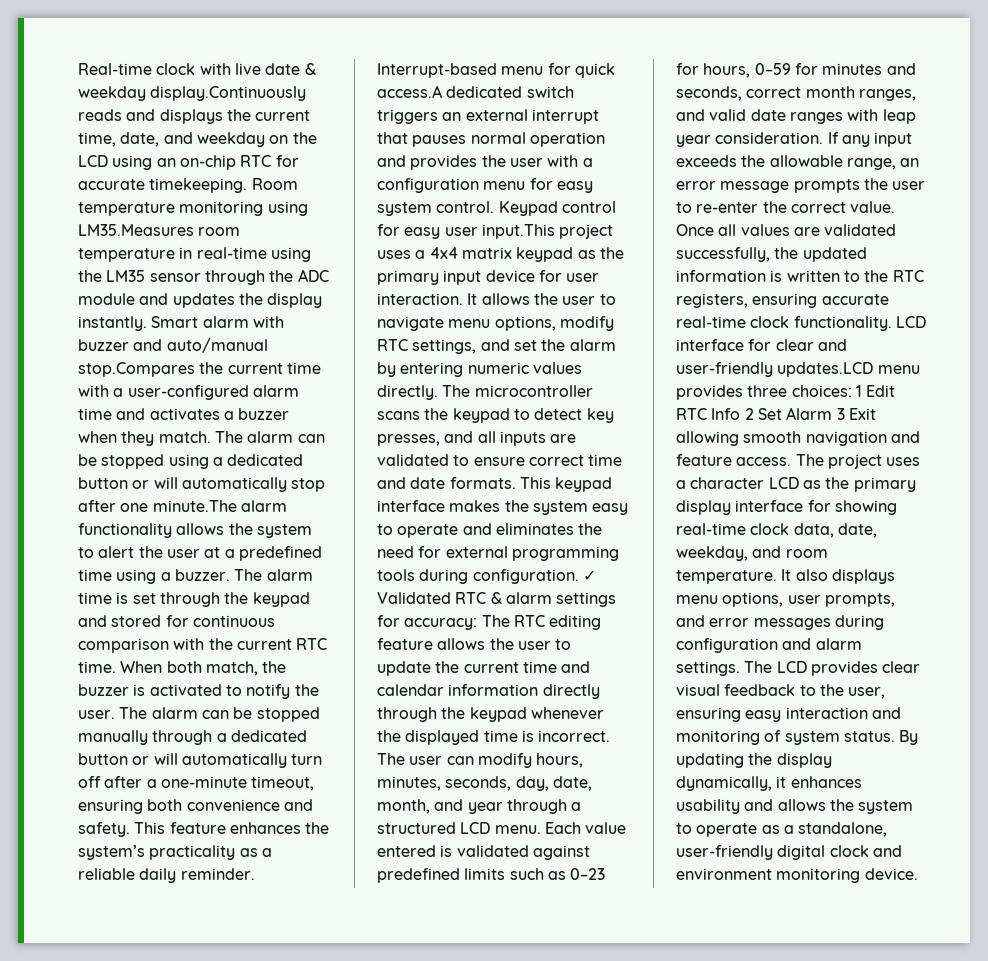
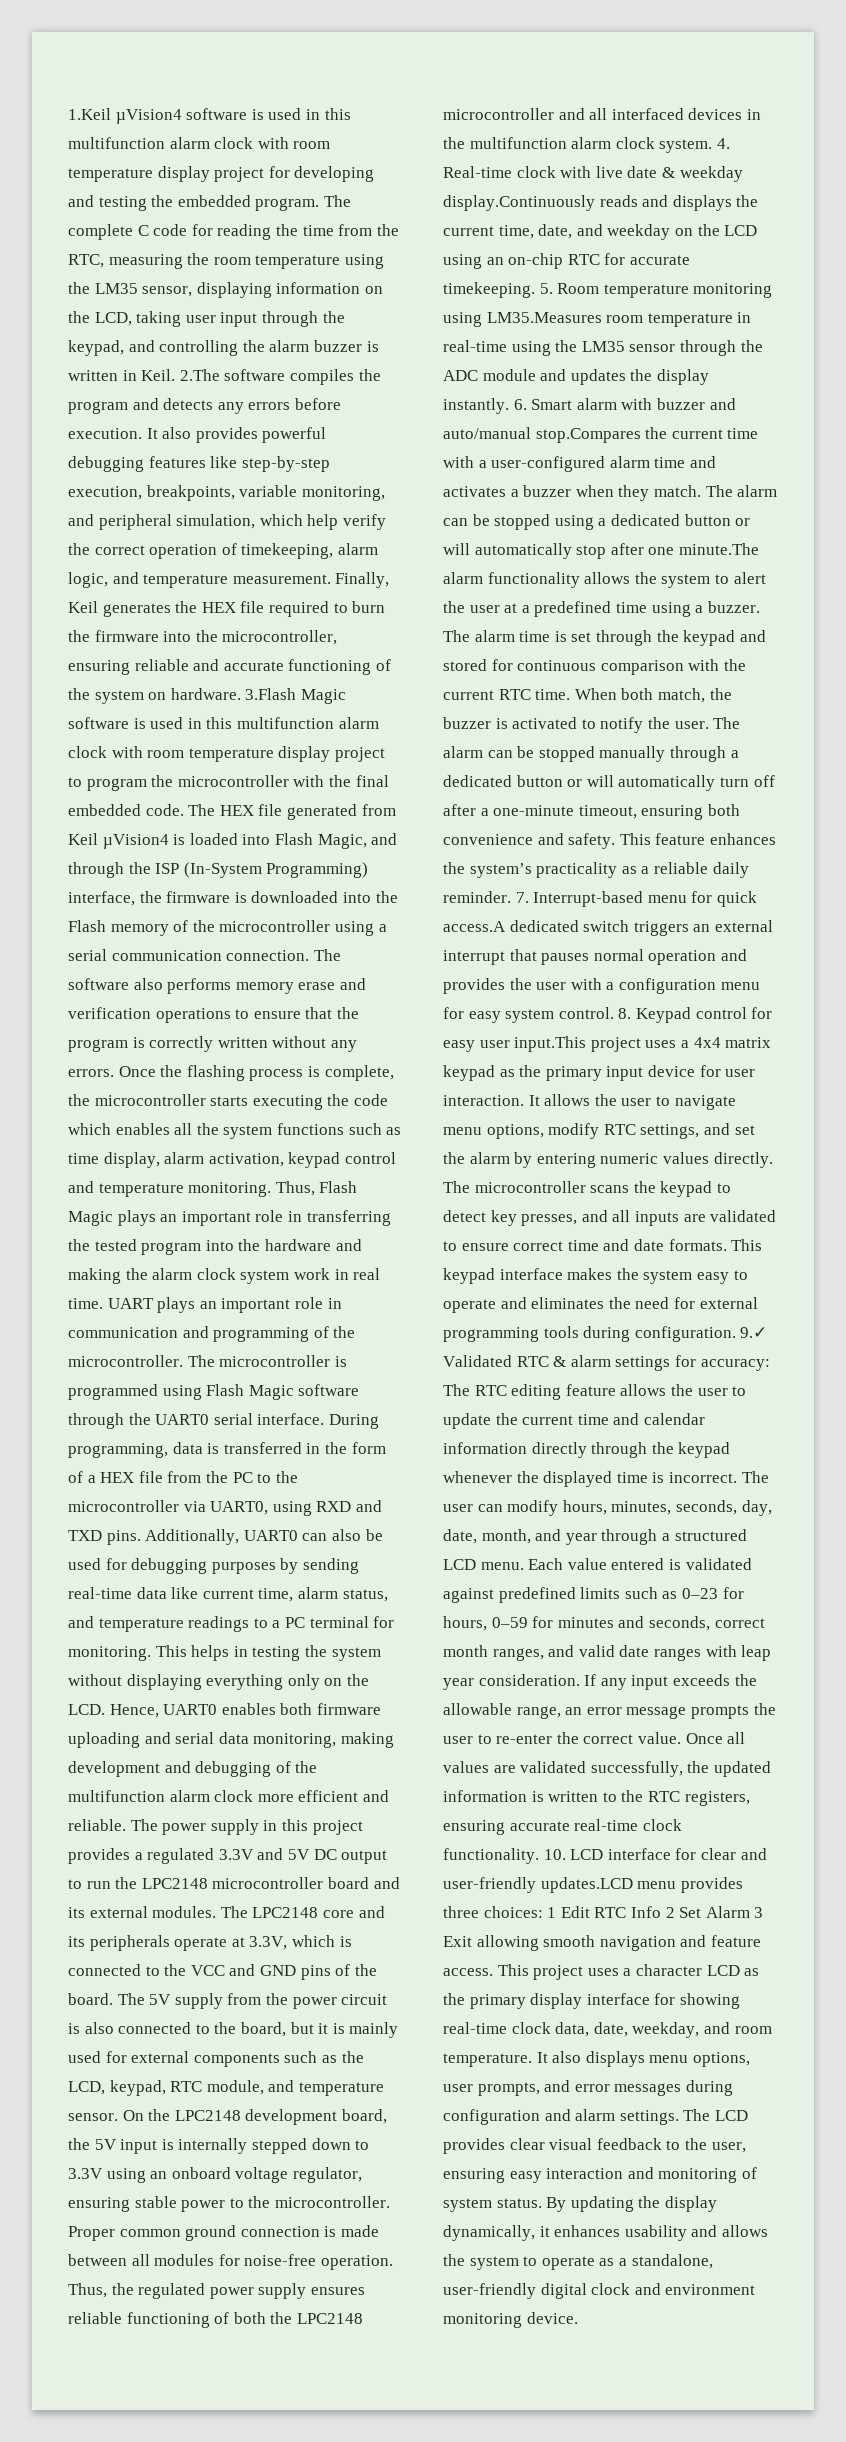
- Real-time clock with live date & weekday display.Continuously reads and displays the current time, date, and weekday on the LCD using an on-chip RTC for accurate timekeeping.
+ 1.Keil µVision4 software is used in this multifunction alarm clock with room temperature display project for developing and testing the embedded program. The complete C code for reading the time from the RTC, measuring the room temperature using the LM35 sensor, displaying information on the LCD, taking user input through the keypad, and controlling the alarm buzzer is written in Keil. 2.The software compiles the program and detects any errors before execution. It also provides powerful debugging features like step-by-step execution, breakpoints, variable monitoring, and peripheral simulation, which help verify the correct operation of timekeeping, alarm logic, and temperature measurement. Finally, Keil generates the HEX file required to burn the firmware into the microcontroller, ensuring reliable and accurate functioning of the system on hardware. 3.Flash Magic software is used in this multifunction alarm clock with room temperature display project to program the microcontroller with the final embedded code. The HEX file generated from Keil µVision4 is loaded into Flash Magic, and through the ISP (In-System Programming) interface, the firmware is downloaded into the Flash memory of the microcontroller using a serial communication connection. The software also performs memory erase and verification operations to ensure that the program is correctly written without any errors. Once the flashing process is complete, the microcontroller starts executing the code which enables all the system functions such as time display, alarm activation, keypad control and temperature monitoring. Thus, Flash Magic plays an important role in transferring the tested program into the hardware and making the alarm clock system work in real time. UART plays an important role in communication and programming of the microcontroller. The microcontroller is programmed using Flash Magic software through the UART0 serial interface. During programming, data is transferred in the form of a HEX file from the PC to the microcontroller via UART0, using RXD and TXD pins. Additionally, UART0 can also be used for debugging purposes by sending real-time data like current time, alarm status, and temperature readings to a PC terminal for monitoring. This helps in testing the system without displaying everything only on the LCD. Hence, UART0 enables both firmware uploading and serial data monitoring, making development and debugging of the multifunction alarm clock more efficient and reliable. The power supply in this project provides a regulated 3.3V and 5V DC output to run the LPC2148 microcontroller board and its external modules. The LPC2148 core and its peripherals operate at 3.3V, which is connected to the VCC and GND pins of the board. The 5V supply from the power circuit is also connected to the board, but it is mainly used for external components such as the LCD, keypad, RTC module, and temperature sensor. On the LPC2148 development board, the 5V input is internally stepped down to 3.3V using an onboard voltage regulator, ensuring stable power to the microcontroller. Proper common ground connection is made between all modules for noise-free operation. Thus, the regulated power supply ensures reliable functioning of both the LPC2148 microcontroller and all interfaced devices in the multifunction alarm clock system. 4. Real-time clock with live date & weekday display.Continuously reads and displays the current time, date, and weekday on the LCD using an on-chip RTC for accurate timekeeping.
- Room temperature monitoring using LM35.Measures room temperature in real-time using the LM35 sensor through the ADC module and updates the display instantly.
+ 5. Room temperature monitoring using LM35.Measures room temperature in real-time using the LM35 sensor through the ADC module and updates the display instantly.
- Smart alarm with buzzer and auto/manual stop.Compares the current time with a user-configured alarm time and activates a buzzer when they match.
+ 6. Smart alarm with buzzer and auto/manual stop.Compares the current time with a user-configured alarm time and activates a buzzer when they match.
- Interrupt-based menu for quick access.A dedicated switch triggers an external interrupt that pauses normal operation and provides the user with a configuration menu for easy system control.
+ 7. Interrupt-based menu for quick access.A dedicated switch triggers an external interrupt that pauses normal operation and provides the user with a configuration menu for easy system control.
- Keypad control for easy user input.This project uses a 4x4 matrix keypad as the primary input device for user interaction.
+ 8. Keypad control for easy user input.This project uses a 4x4 matrix keypad as the primary input device for user interaction.
- ✓ Validated RTC & alarm settings for accuracy: The RTC editing feature allows the user to update the current time and calendar information directly through the keypad whenever the displayed time is incorrect.
+ 9.✓ Validated RTC & alarm settings for accuracy: The RTC editing feature allows the user to update the current time and calendar information directly through the keypad whenever the displayed time is incorrect.
- LCD interface for clear and user-friendly updates.LCD menu provides three choices: 1 Edit RTC Info 2 Set Alarm 3 Exit allowing smooth navigation and feature access.
+ 10. LCD interface for clear and user-friendly updates.LCD menu provides three choices: 1 Edit RTC Info 2 Set Alarm 3 Exit allowing smooth navigation and feature access.
- The project uses a character LCD as the primary display interface for showing real-time clock data, date, weekday, and room temperature.
+ This project uses a character LCD as the primary display interface for showing real-time clock data, date, weekday, and room temperature.

